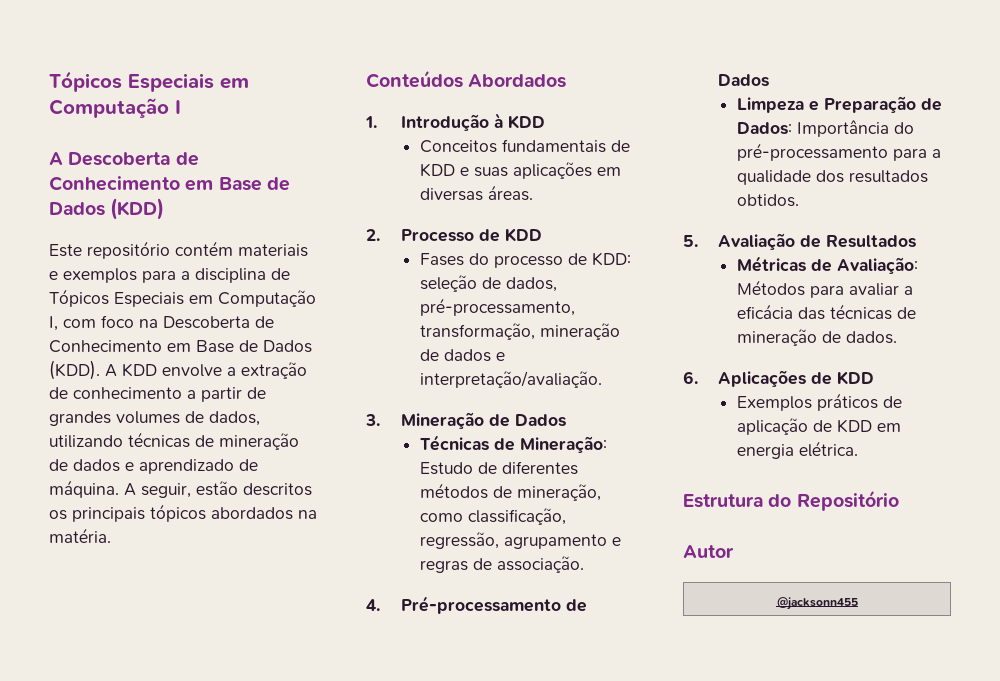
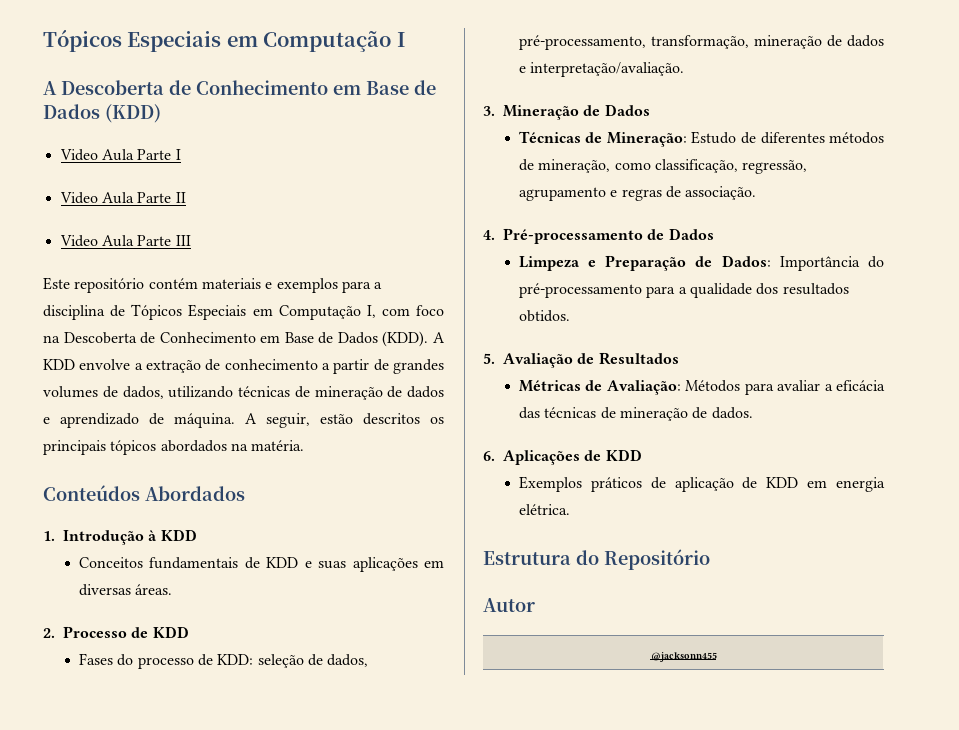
+ Video Aula Parte I
+ Video Aula Parte II
+ Video Aula Parte III

